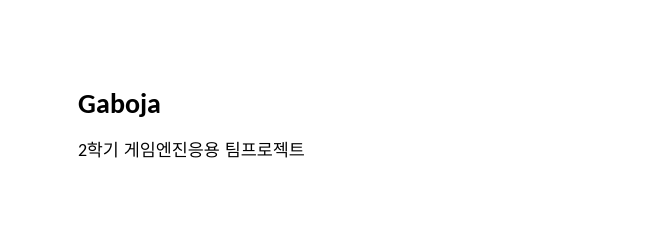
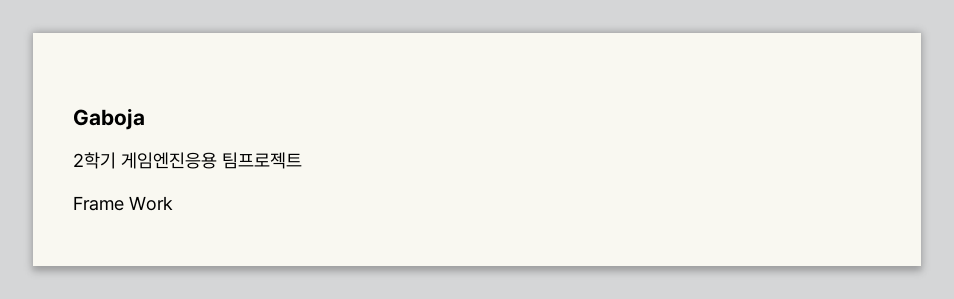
+ Frame Work

